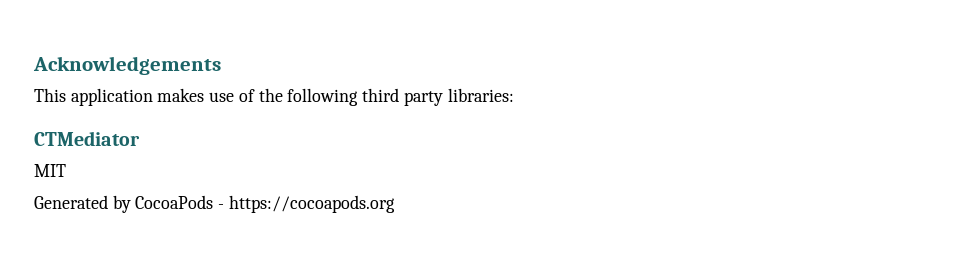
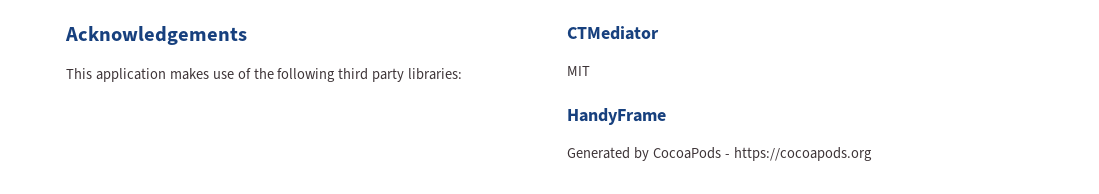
+ HandyFrame

